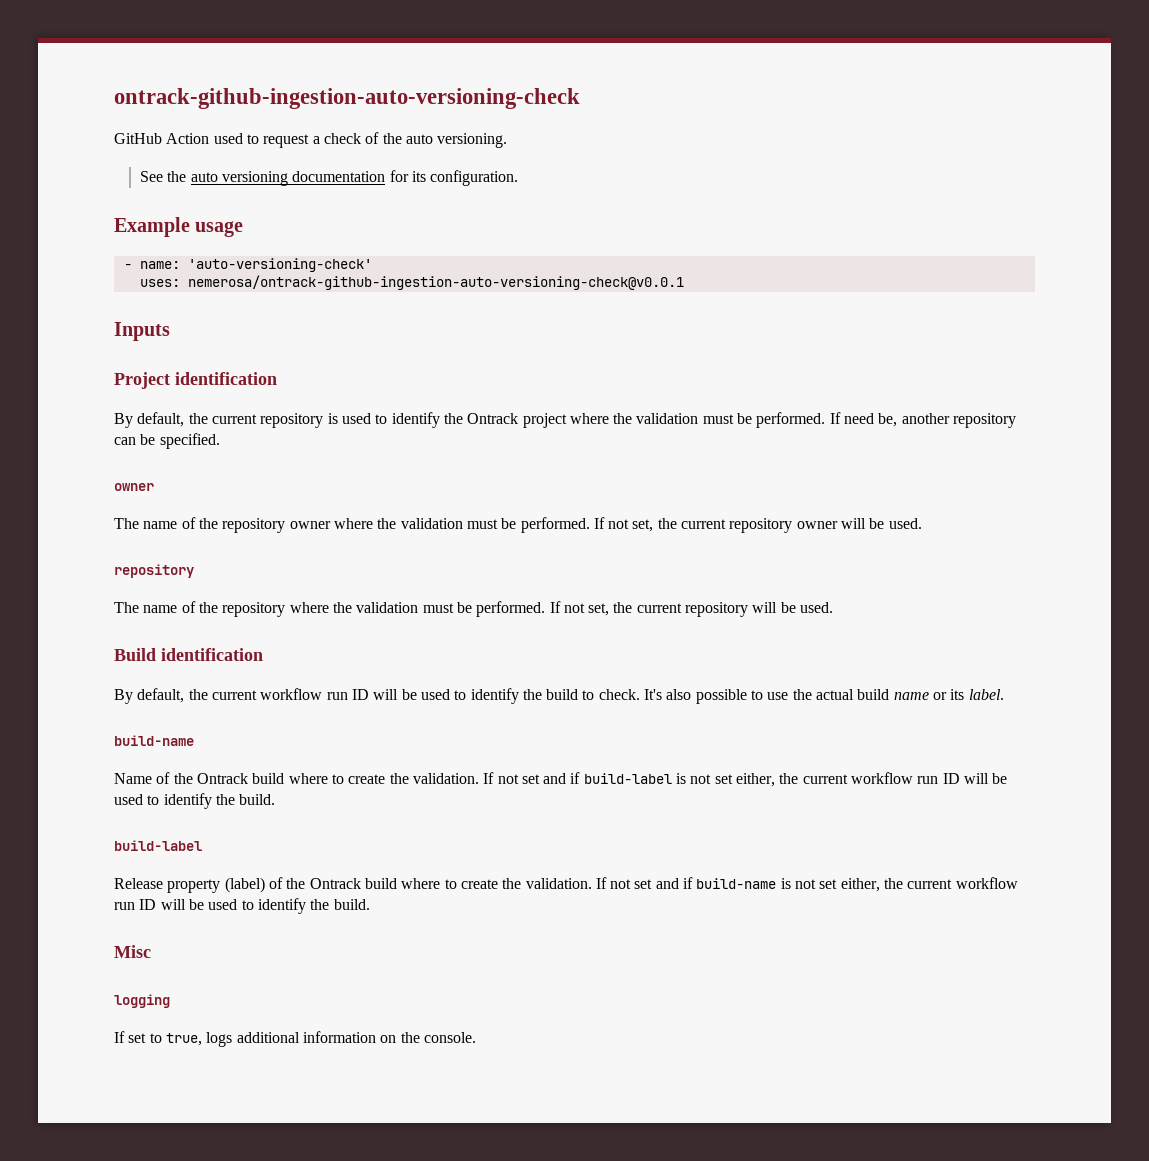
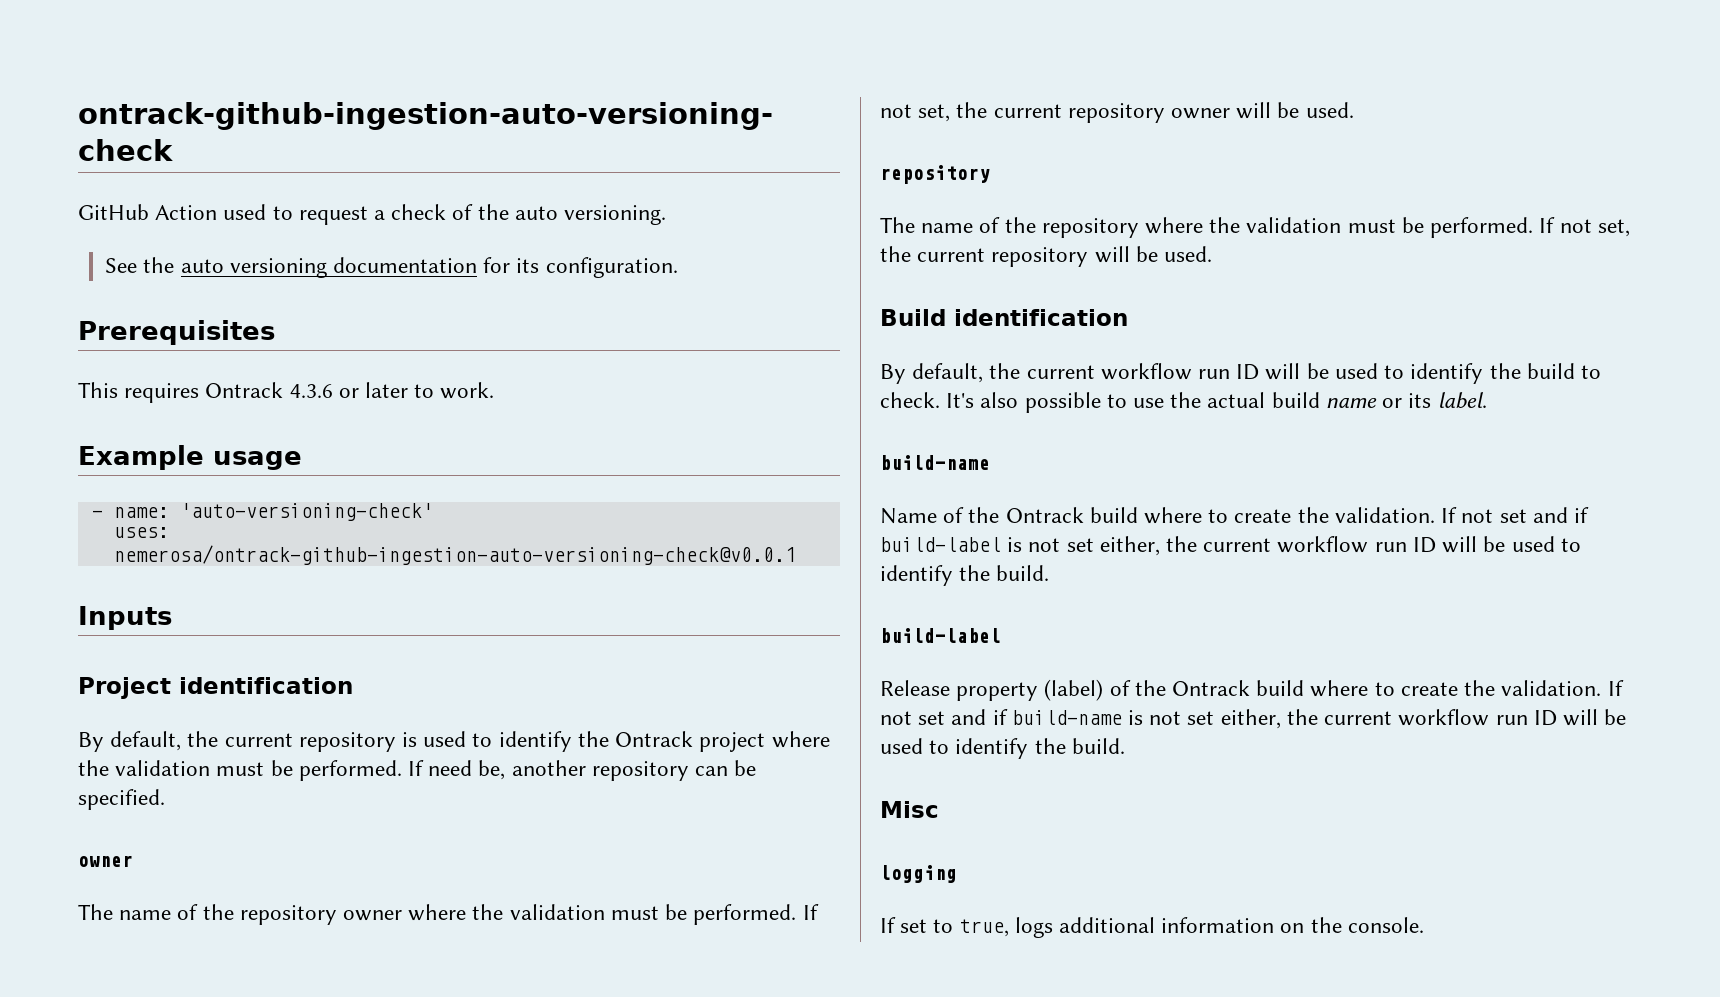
+ Prerequisites
+ This requires Ontrack 4.3.6 or later to work.

